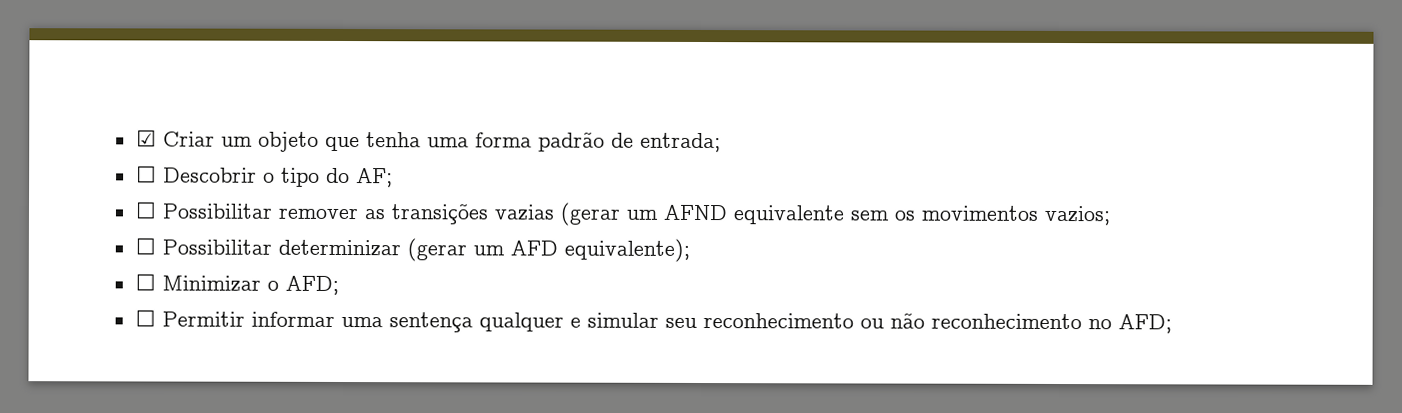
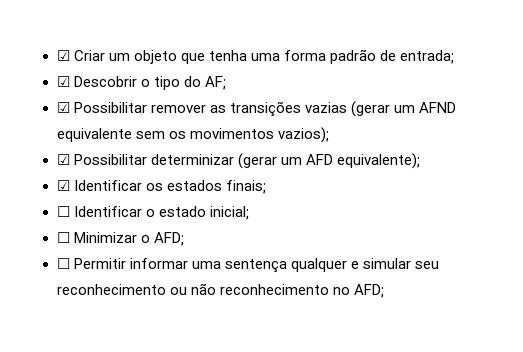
- ☐ Descobrir o tipo do AF;
+ ☑ Descobrir o tipo do AF;
- ☐ Possibilitar remover as transições vazias (gerar um AFND equivalente sem os movimentos vazios;
- ☐ Possibilitar determinizar (gerar um AFD equivalente);
+ ☑ Possibilitar remover as transições vazias (gerar um AFND equivalente sem os movimentos vazios);
+ ☑ Possibilitar determinizar (gerar um AFD equivalente);
+ ☑ Identificar os estados finais;
+ ☐ Identificar o estado inicial;

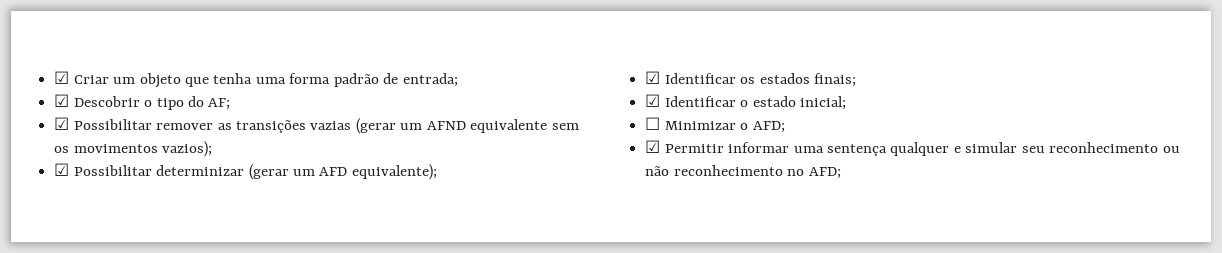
- ☐ Identificar o estado inicial;
+ ☑ Identificar o estado inicial;
- ☐ Permitir informar uma sentença qualquer e simular seu reconhecimento ou não reconhecimento no AFD;
+ ☑ Permitir informar uma sentença qualquer e simular seu reconhecimento ou não reconhecimento no AFD;

